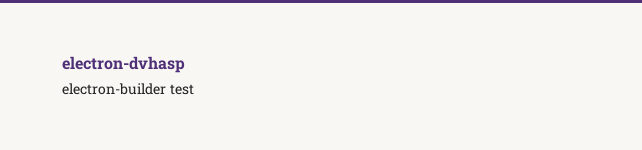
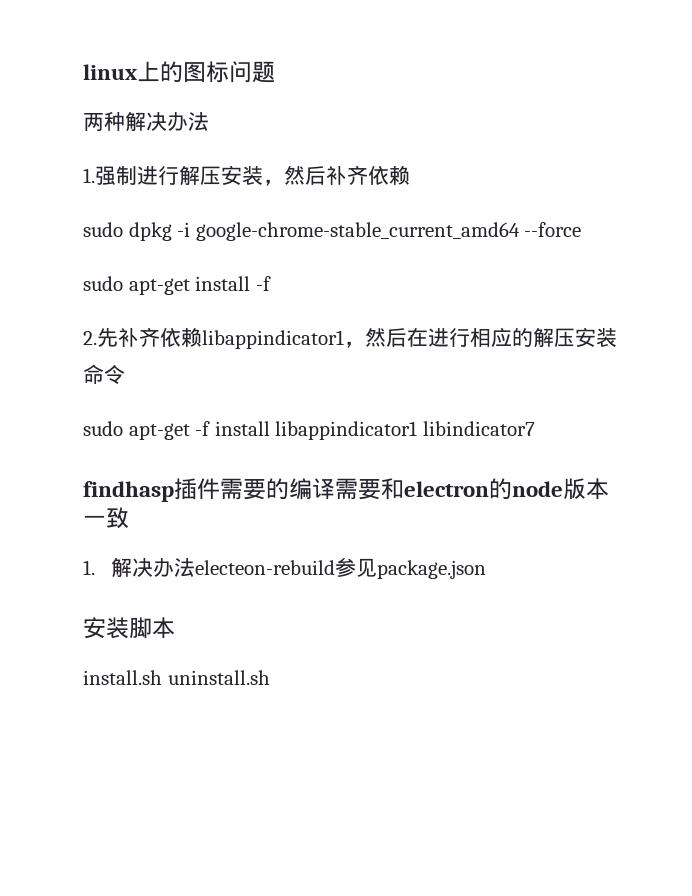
- electron-dvhasp
- electron-builder test
+ linux上的图标问题
+ 两种解决办法
+ 1.强制进行解压安装，然后补齐依赖
+ sudo dpkg -i google-chrome-stable_current_amd64 --force
+ sudo apt-get install -f
+ 2.先补齐依赖libappindicator1，然后在进行相应的解压安装命令
+ sudo apt-get -f install libappindicator1 libindicator7
+ findhasp插件需要的编译需要和electron的node版本一致
+ 1.解决办法electeon-rebuild参见package.json
+ 安装脚本
+ install.sh uninstall.sh

